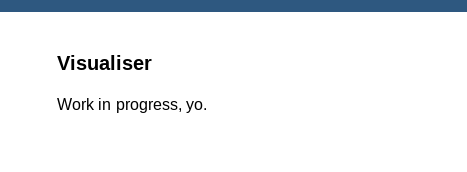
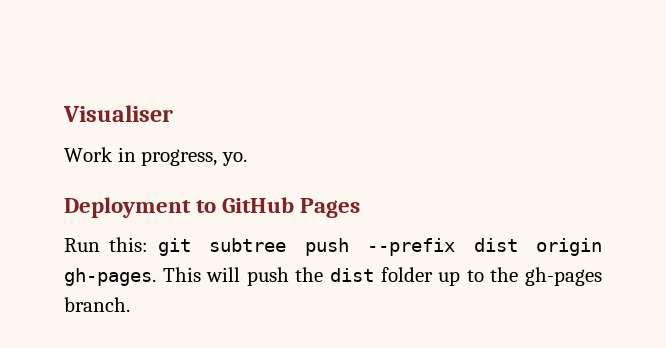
+ Deployment to GitHub Pages
+ Run this: git subtree push --prefix dist origin gh-pages. This will push the dist folder up to the gh-pages branch.

